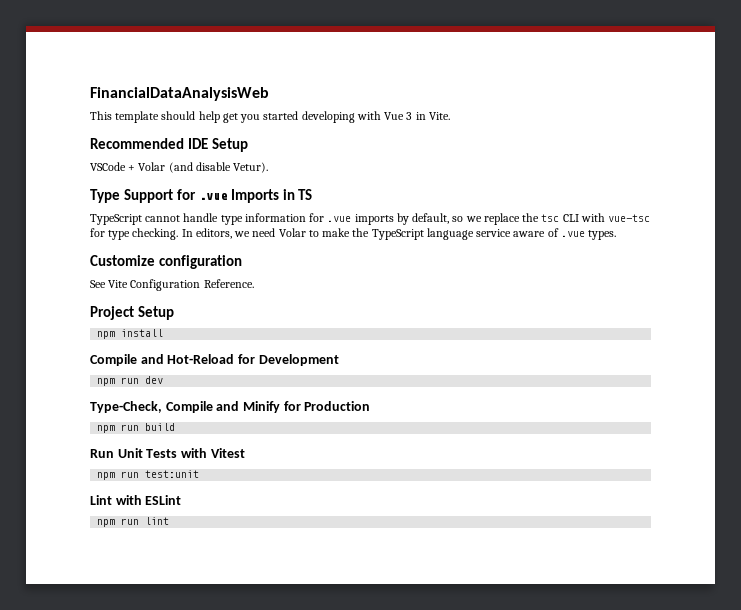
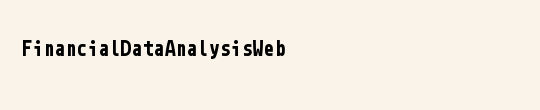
- This template should help get you started developing with Vue 3 in Vite.
- Recommended IDE Setup
- VSCode + Volar (and disable Vetur).
- Type Support for .vue Imports in TS
- TypeScript cannot handle type information for .vue imports by default, so we replace the tsc CLI with vue-tsc for type checking. In editors, we need Volar to make the TypeScript language service aware of .vue types.
- Customize configuration
- See Vite Configuration Reference.
- Project Setup
- npm install
- Compile and Hot-Reload for Development
- npm run dev
- Type-Check, Compile and Minify for Production
- npm run build
- Run Unit Tests with Vitest
- npm run test:unit
- Lint with ESLint
- npm run lint

